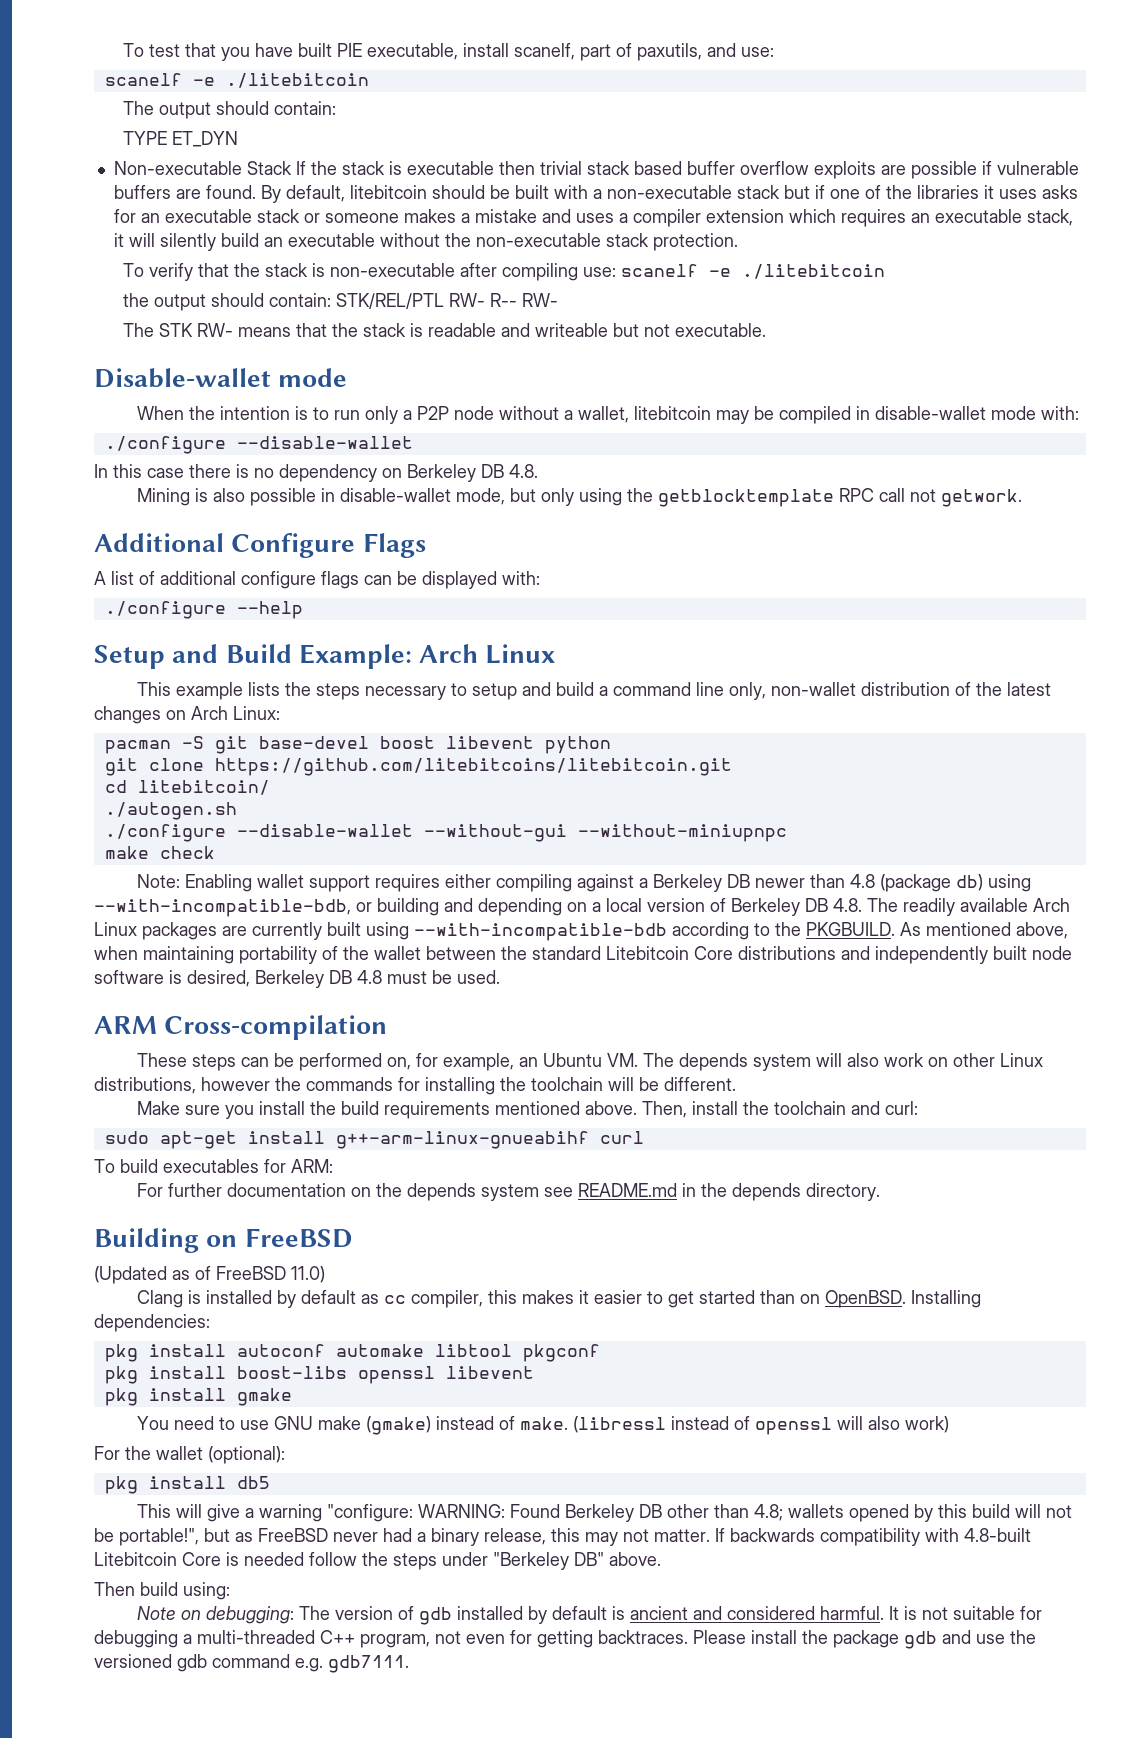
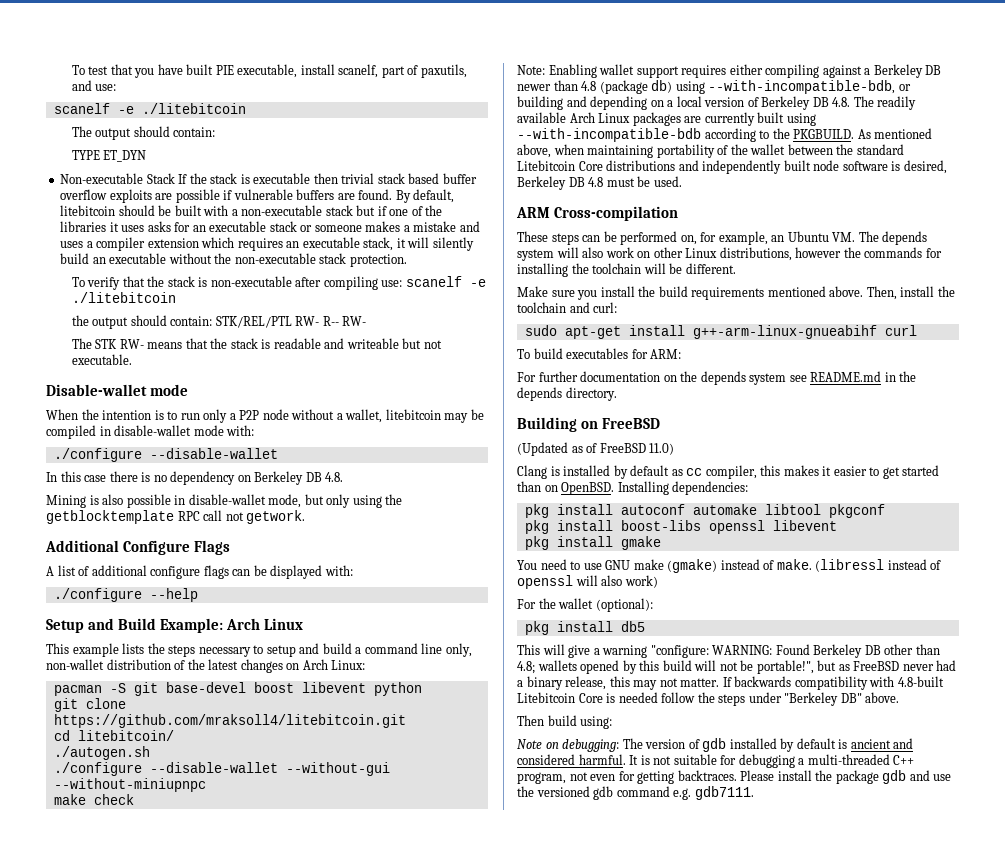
- git clone https://github.com/litebitcoins/litebitcoin.git
+ git clone https://github.com/mraksoll4/litebitcoin.git

